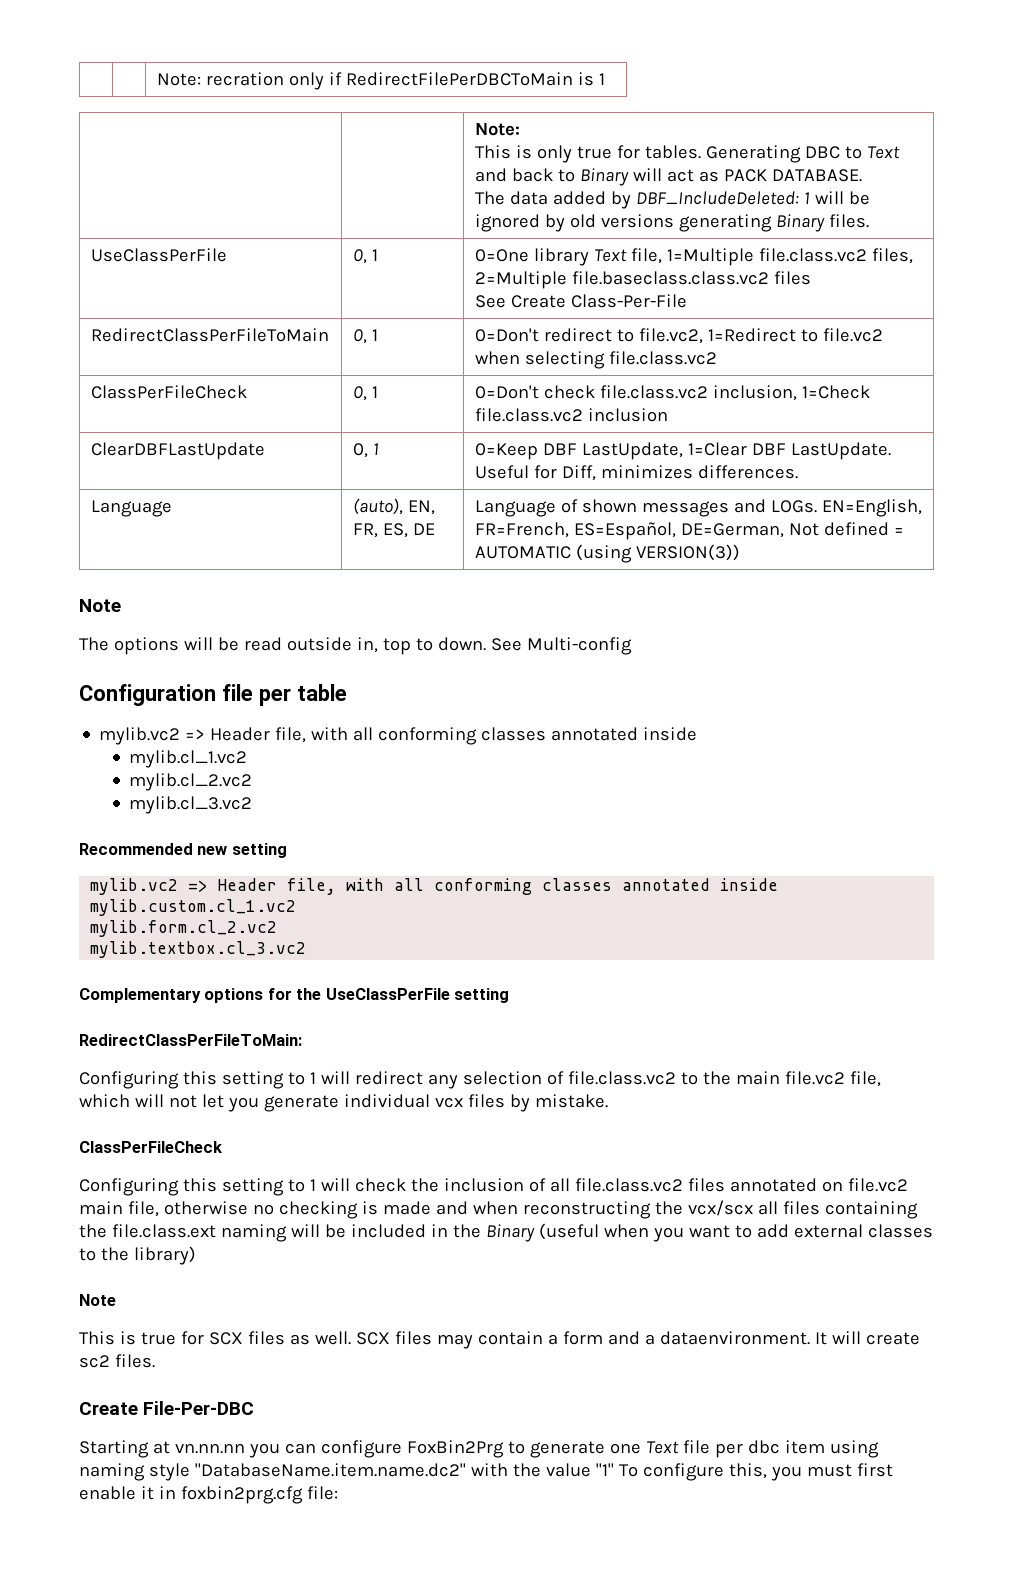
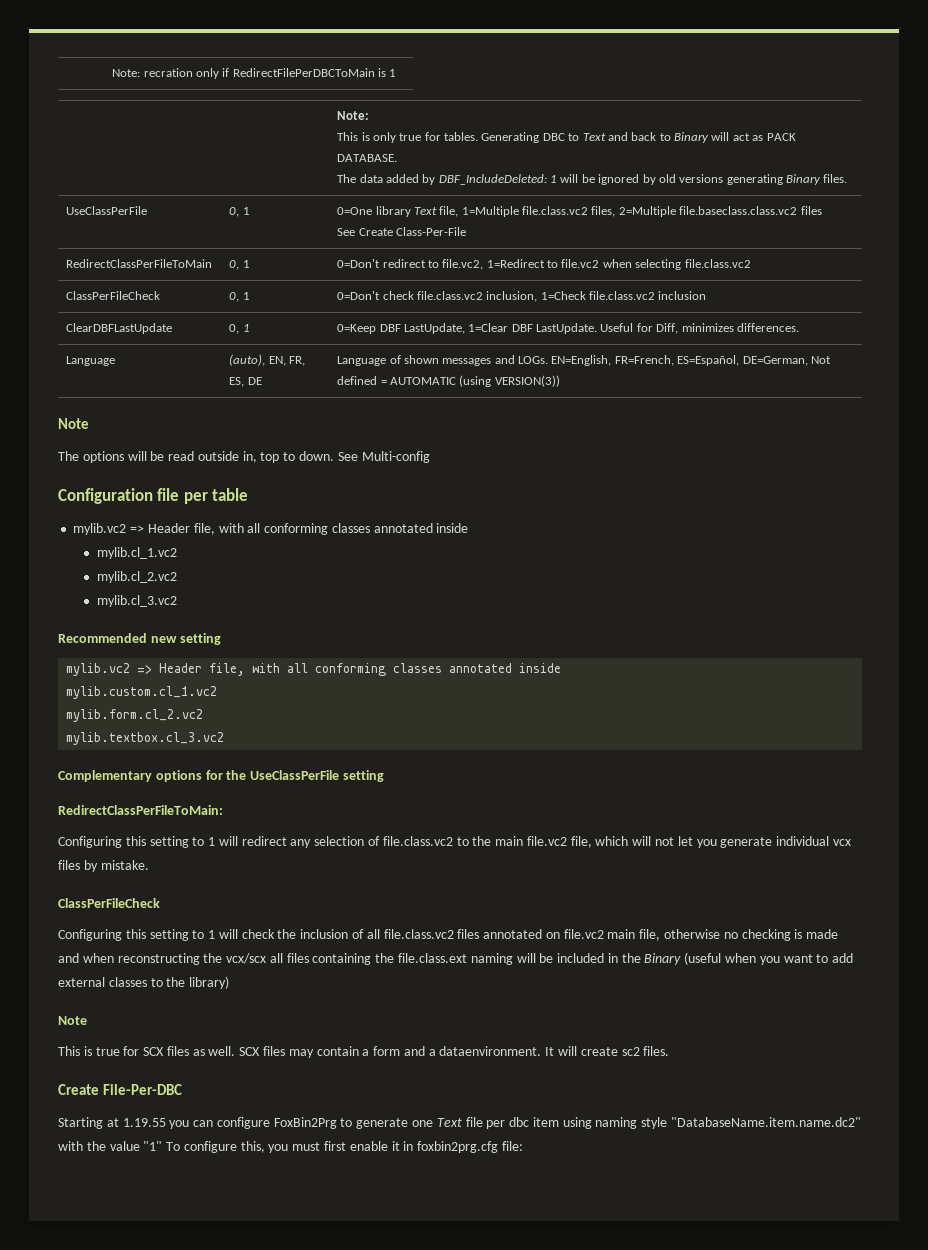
- Starting at vn.nn.nn you can configure FoxBin2Prg to generate one Text file per dbc item using naming style "DatabaseName.item.name.dc2" with the value "1" To configure this, you must first enable it in foxbin2prg.cfg file:
+ Starting at 1.19.55 you can configure FoxBin2Prg to generate one Text file per dbc item using naming style "DatabaseName.item.name.dc2" with the value "1" To configure this, you must first enable it in foxbin2prg.cfg file:

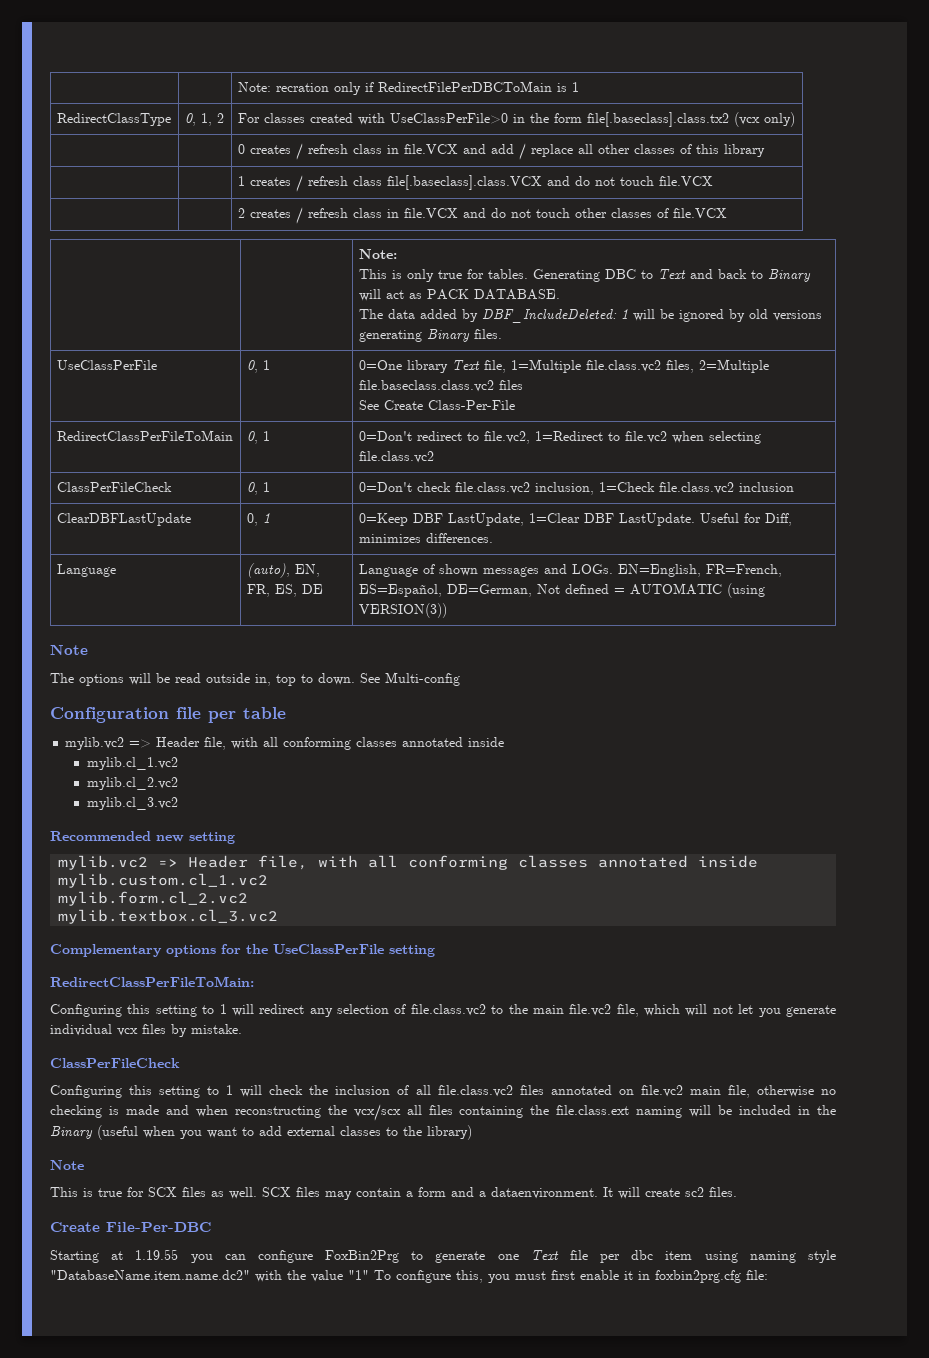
+ RedirectClassType | 0, 1, 2 | For classes created with UseClassPerFile>0 in the form file[.baseclass].class.tx2 (vcx only)
+ | | 0 creates / refresh class in file.VCX and add / replace all other classes of this library
+ | | 1 creates / refresh class file[.baseclass].class.VCX and do not touch file.VCX
+ | | 2 creates / refresh class in file.VCX and do not touch other classes of file.VCX

